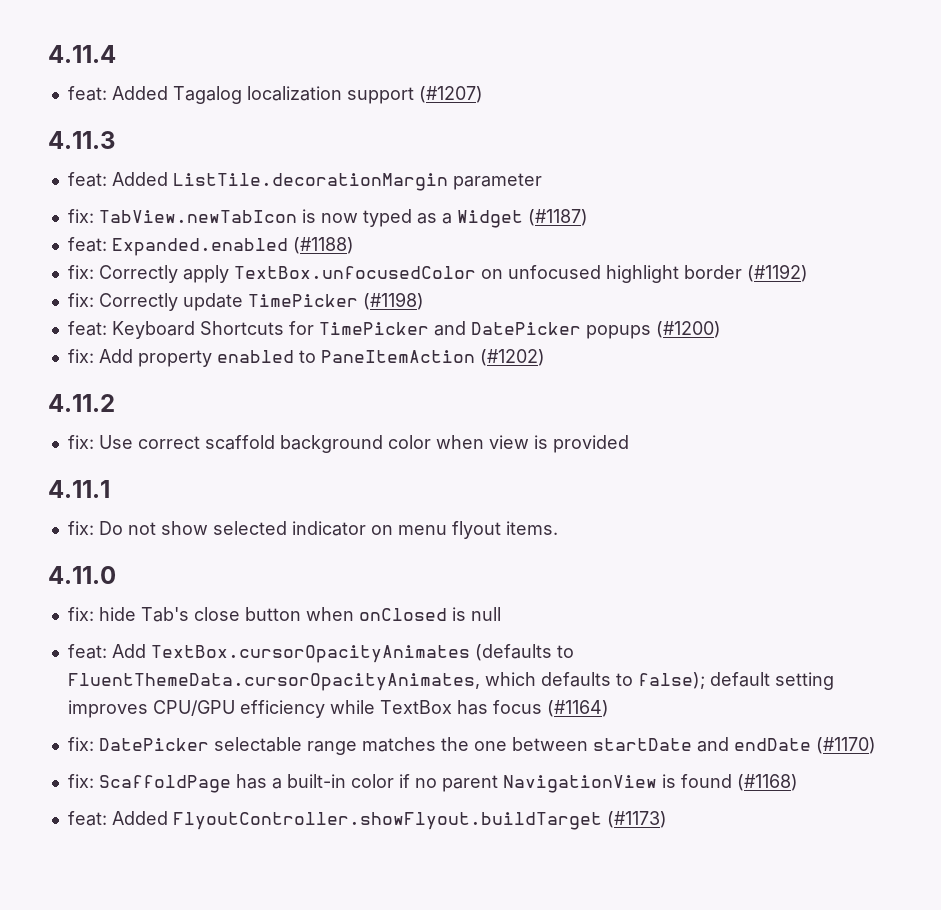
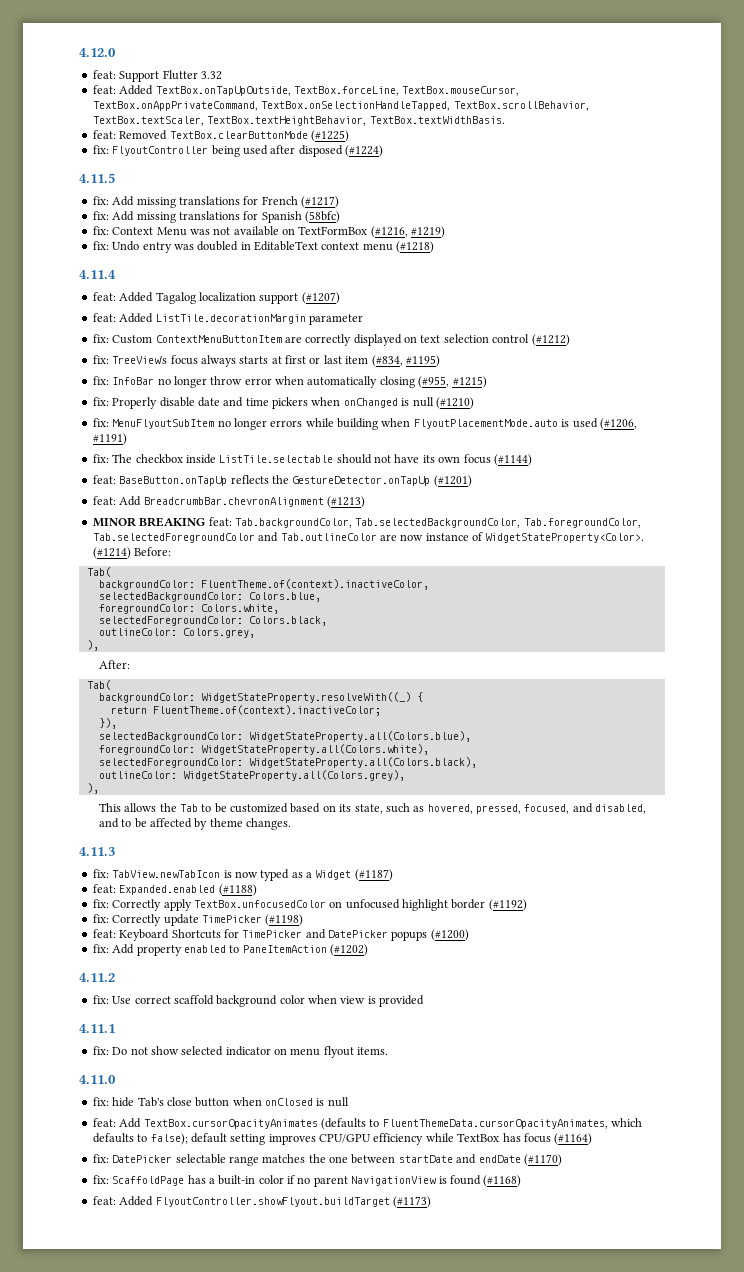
+ 4.12.0
+ feat: Support Flutter 3.32
+ feat: Added TextBox.onTapUpOutside, TextBox.forceLine, TextBox.mouseCursor, TextBox.onAppPrivateCommand, TextBox.onSelectionHandleTapped, TextBox.scrollBehavior, TextBox.textScaler, TextBox.textHeightBehavior, TextBox.textWidthBasis.
+ feat: Removed TextBox.clearButtonMode (#1225)
+ fix: FlyoutController being used after disposed (#1224)
+ 4.11.5
+ fix: Add missing translations for French (#1217)
+ fix: Add missing translations for Spanish (58bfc)
+ fix: Context Menu was not available on TextFormBox (#1216, #1219)
+ fix: Undo entry was doubled in EditableText context menu (#1218)
- 4.11.3
+ fix: Custom ContextMenuButtonItem are correctly displayed on text selection control (#1212)
+ fix: TreeView's focus always starts at first or last item (#834, #1195)
+ fix: InfoBar no longer throw error when automatically closing (#955, #1215)
+ fix: Properly disable date and time pickers when onChanged is null (#1210)
+ fix: MenuFlyoutSubItem no longer errors while building when FlyoutPlacementMode.auto is used (#1206, #1191)
+ fix: The checkbox inside ListTile.selectable should not have its own focus (#1144)
+ feat: BaseButton.onTapUp reflects the GestureDetector.onTapUp (#1201)
+ feat: Add BreadcrumbBar.chevronAlignment (#1213)
+ MINOR BREAKING feat: Tab.backgroundColor, Tab.selectedBackgroundColor, Tab.foregroundColor, Tab.selectedForegroundColor and Tab.outlineColor are now instance of WidgetStateProperty<Color>. (#1214) Before:
+ Tab(
+ backgroundColor: FluentTheme.of(context).inactiveColor,
+ selectedBackgroundColor: Colors.blue,
+ foregroundColor: Colors.white,
+ selectedForegroundColor: Colors.black,
+ outlineColor: Colors.grey,
+ ),
+ After:
+ Tab(
+ backgroundColor: WidgetStateProperty.resolveWith((_) {
+ return FluentTheme.of(context).inactiveColor;
+ }),
+ selectedBackgroundColor: WidgetStateProperty.all(Colors.blue),
+ foregroundColor: WidgetStateProperty.all(Colors.white),
+ selectedForegroundColor: WidgetStateProperty.all(Colors.black),
+ outlineColor: WidgetStateProperty.all(Colors.grey),
+ ),
+ This allows the Tab to be customized based on its state, such as hovered, pressed, focused, and disabled, and to be affected by theme changes.
+ 4.11.3

